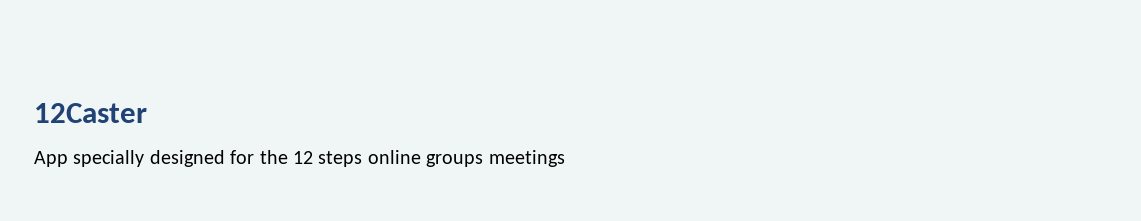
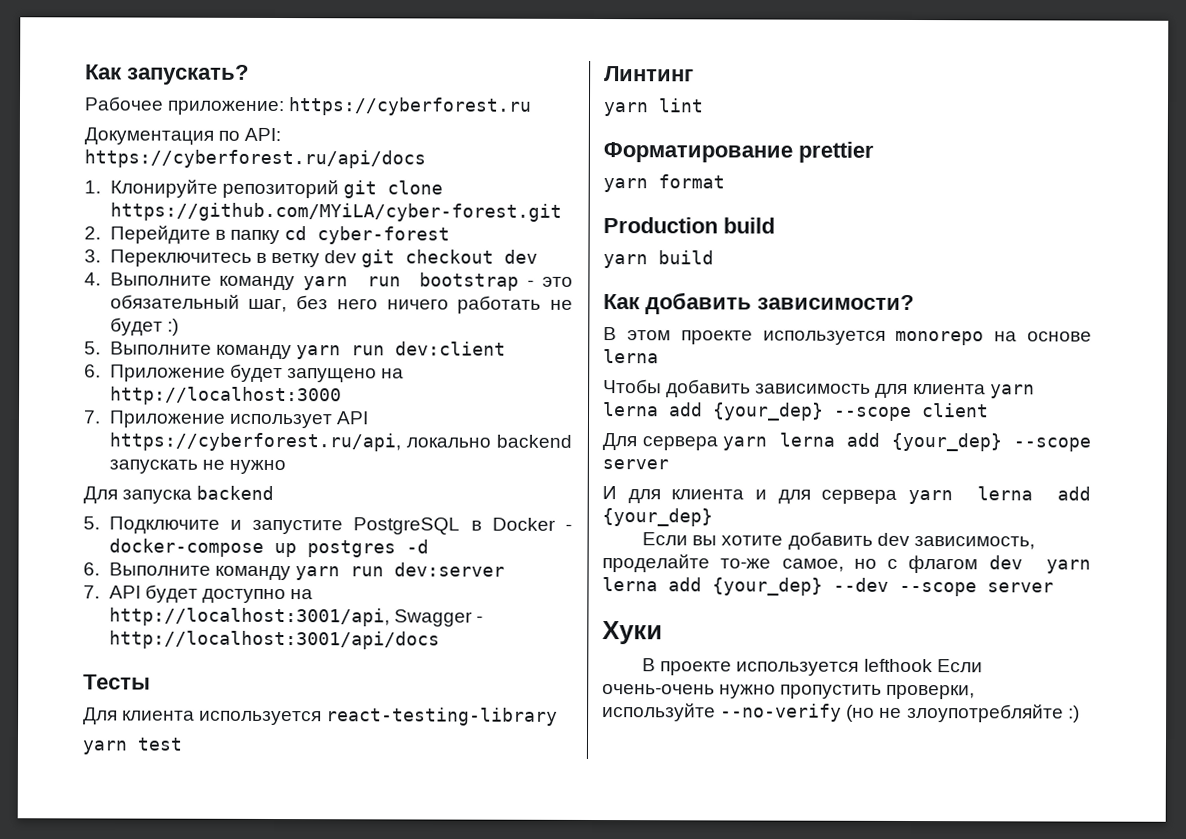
- 12Caster
- App specially designed for the 12 steps online groups meetings
+ Как запускать?
+ Рабочее приложение: https://cyberforest.ru
+ Документация по API: https://cyberforest.ru/api/docs
+ 1. Клонируйте репозиторий git clone https://github.com/MYiLA/cyber-forest.git
+ 2. Перейдите в папку cd cyber-forest
+ 3. Переключитесь в ветку dev git checkout dev
+ 4. Выполните команду yarn run bootstrap - это обязательный шаг, без него ничего работать не будет :)
+ 5. Выполните команду yarn run dev:client
+ 6. Приложение будет запущено на http://localhost:3000
+ 7. Приложение использует API https://cyberforest.ru/api, локально backend запускать не нужно
+ Для запуска backend
+ 5. Подключите и запустите PostgreSQL в Docker - docker-compose up postgres -d
+ 6. Выполните команду yarn run dev:server
+ 7. API будет доступно на http://localhost:3001/api, Swagger - http://localhost:3001/api/docs
+ Тесты
+ Для клиента используется react-testing-library
+ yarn test
+ Линтинг
+ yarn lint
+ Форматирование prettier
+ yarn format
+ Production build
+ yarn build
+ Как добавить зависимости?
+ В этом проекте используется monorepo на основе lerna
+ Чтобы добавить зависимость для клиента yarn lerna add {your_dep} --scope client
+ Для сервера yarn lerna add {your_dep} --scope server
+ И для клиента и для сервера yarn lerna add {your_dep}
+ Если вы хотите добавить dev зависимость, проделайте то-же самое, но с флагом dev yarn lerna add {your_dep} --dev --scope server
+ Хуки
+ В проекте используется lefthook Если очень-очень нужно пропустить проверки, используйте --no-verify (но не злоупотребляйте :)

